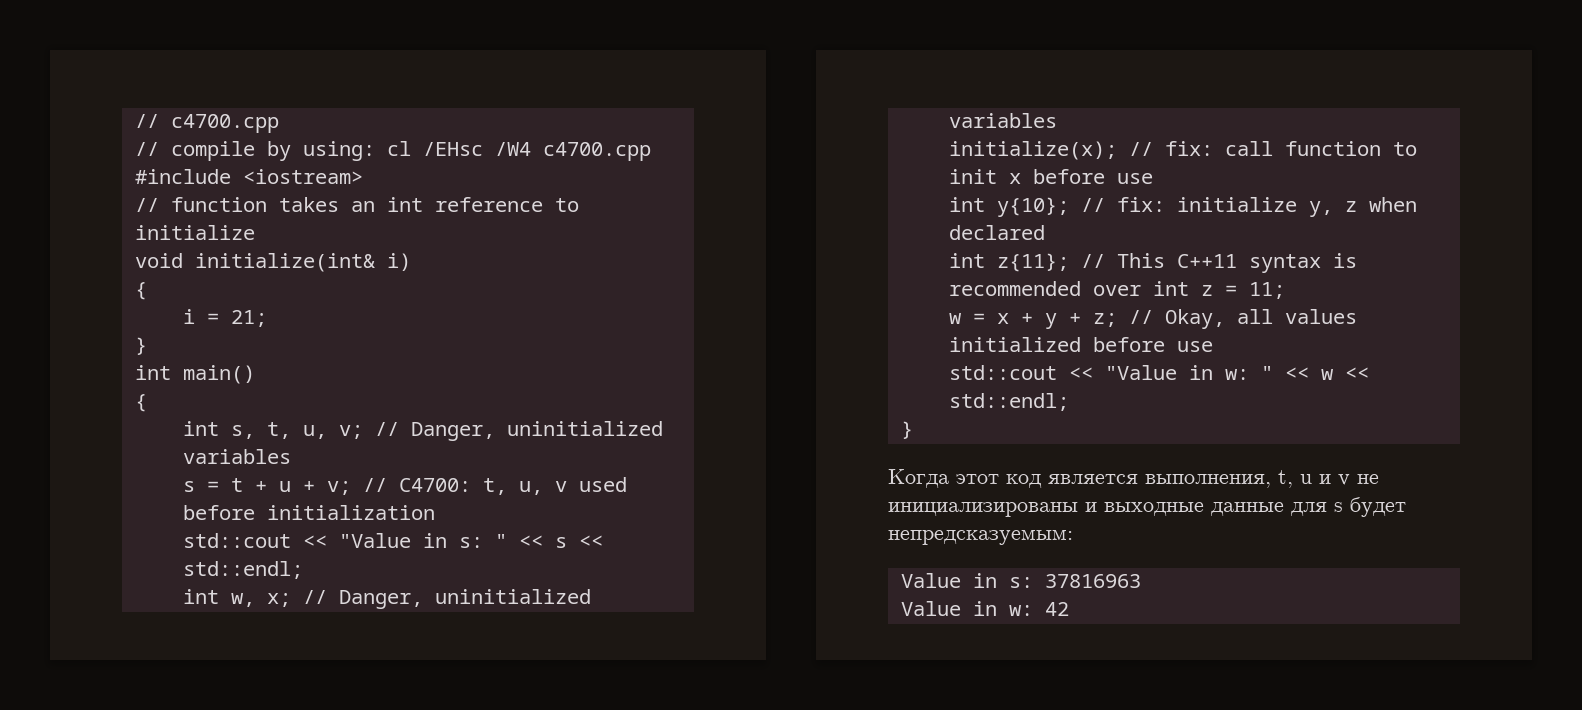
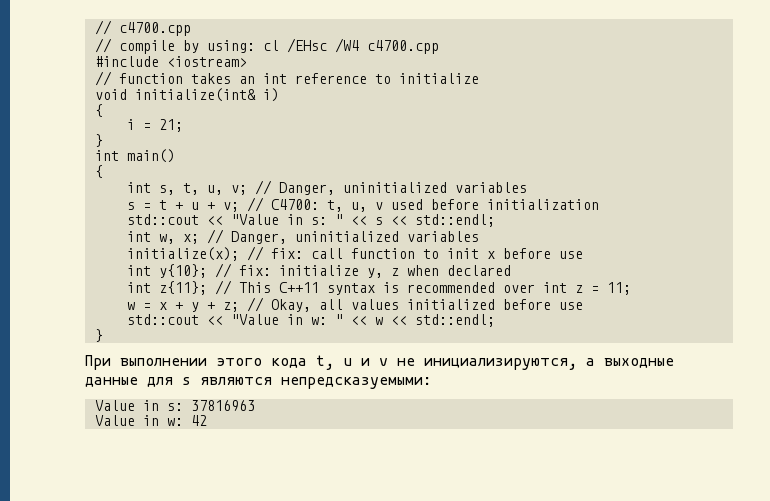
- Когда этот код является выполнения, t, u и v не инициализированы и выходные данные для s будет непредсказуемым:
+ При выполнении этого кода t, u и v не инициализируются, а выходные данные для s являются непредсказуемыми:

